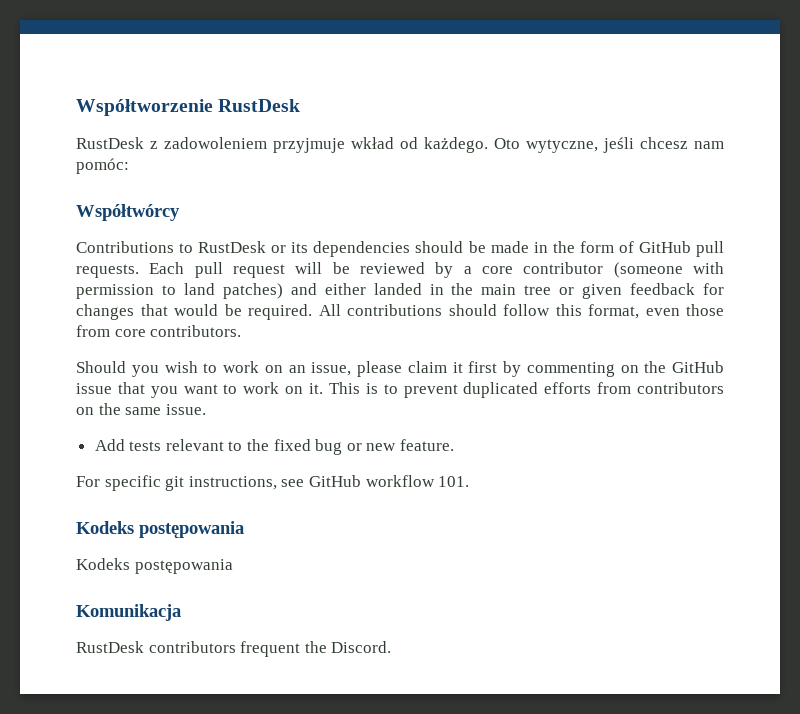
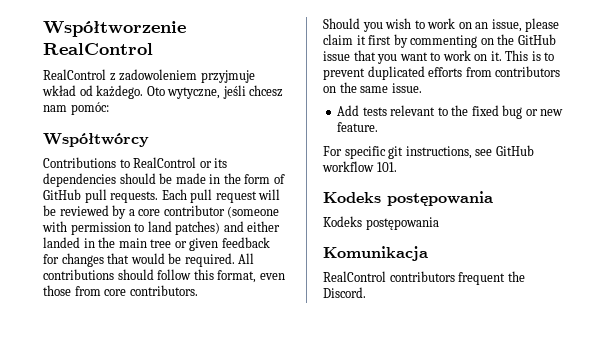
- Współtworzenie RustDesk
- RustDesk z zadowoleniem przyjmuje wkład od każdego.
+ Współtworzenie RealControl
+ RealControl z zadowoleniem przyjmuje wkład od każdego.
- Contributions to RustDesk or its dependencies should be made in the form of GitHub pull requests.
+ Contributions to RealControl or its dependencies should be made in the form of GitHub pull requests.
- RustDesk contributors frequent the Discord.
+ RealControl contributors frequent the Discord.

